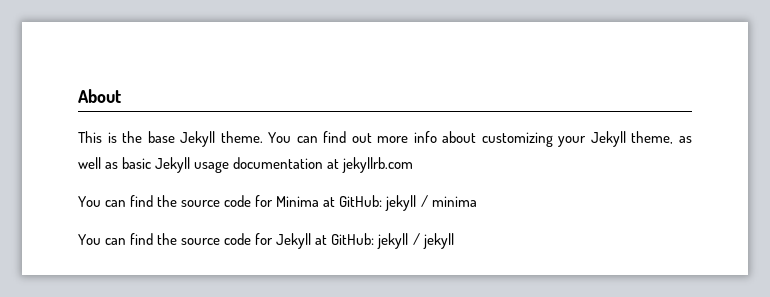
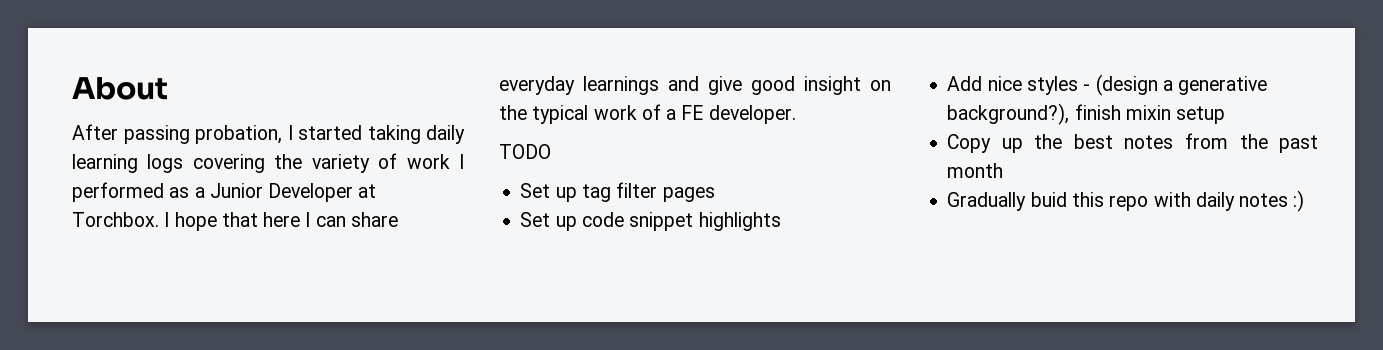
- This is the base Jekyll theme. You can find out more info about customizing your Jekyll theme, as well as basic Jekyll usage documentation at jekyllrb.com
- You can find the source code for Minima at GitHub: jekyll / minima
- You can find the source code for Jekyll at GitHub: jekyll / jekyll
+ After passing probation, I started taking daily learning logs covering the variety of work I performed as a Junior Developer at Torchbox. I hope that here I can share everyday learnings and give good insight on the typical work of a FE developer.
+ TODO
+ Set up tag filter pages
+ Set up code snippet highlights
+ Add nice styles - (design a generative background?), finish mixin setup
+ Copy up the best notes from the past month
+ Gradually buid this repo with daily notes :)

